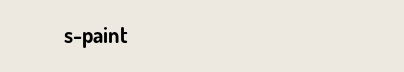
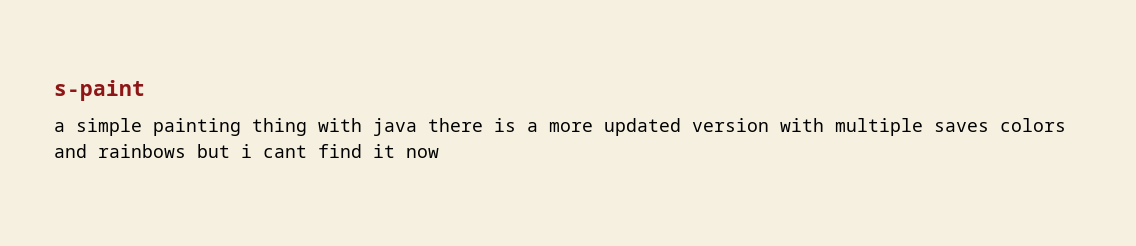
+ a simple painting thing with java there is a more updated version with multiple saves colors and rainbows but i cant find it now

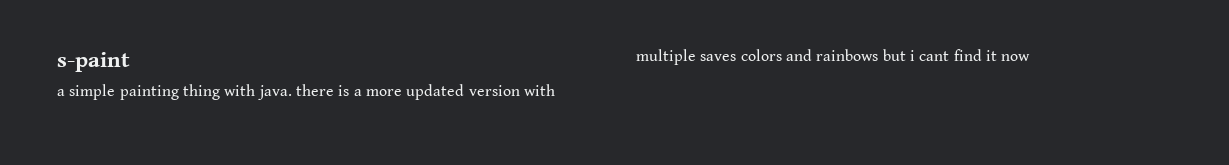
- a simple painting thing with java there is a more updated version with multiple saves colors and rainbows but i cant find it now
+ a simple painting thing with java. there is a more updated version with multiple saves colors and rainbows but i cant find it now

